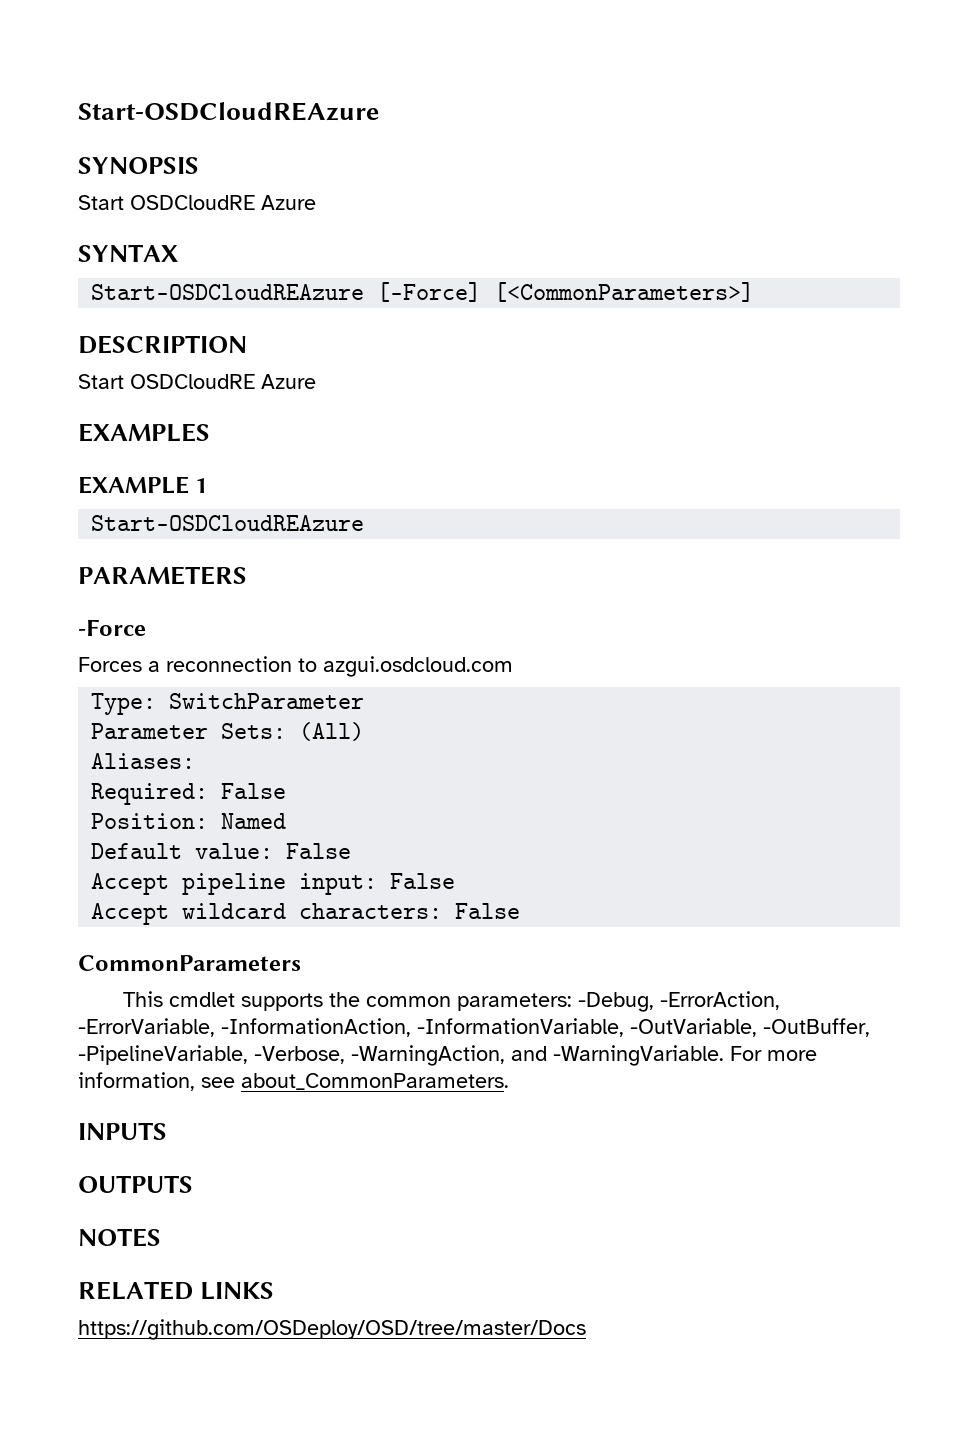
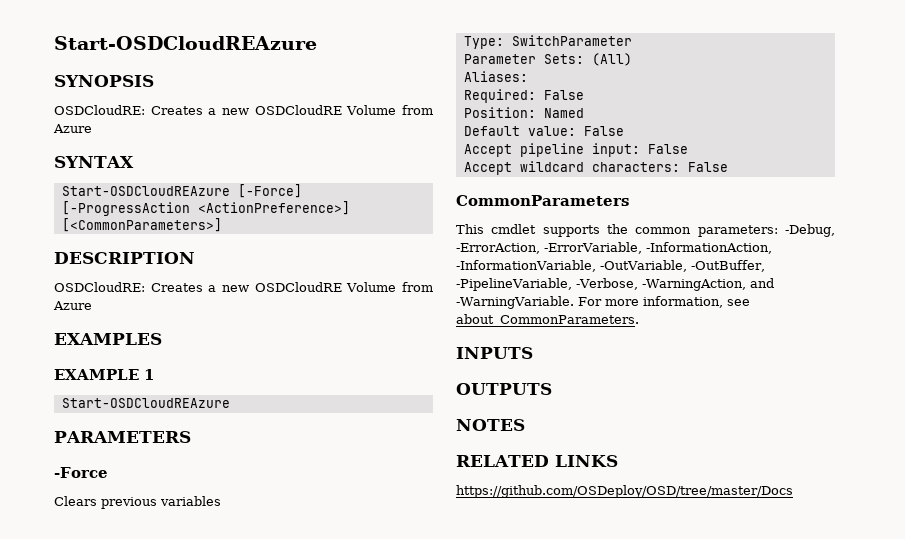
  SYNOPSIS
- Start OSDCloudRE Azure
+ OSDCloudRE: Creates a new OSDCloudRE Volume from Azure
- Start-OSDCloudREAzure [-Force] [<CommonParameters>]
+ Start-OSDCloudREAzure [-Force] [-ProgressAction <ActionPreference>] [<CommonParameters>]
  DESCRIPTION
- Start OSDCloudRE Azure
+ OSDCloudRE: Creates a new OSDCloudRE Volume from Azure
- Forces a reconnection to azgui.osdcloud.com
+ Clears previous variables

